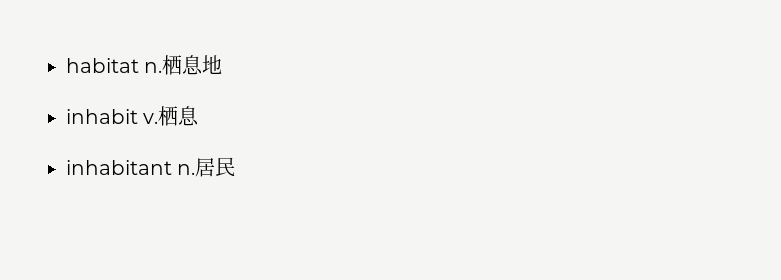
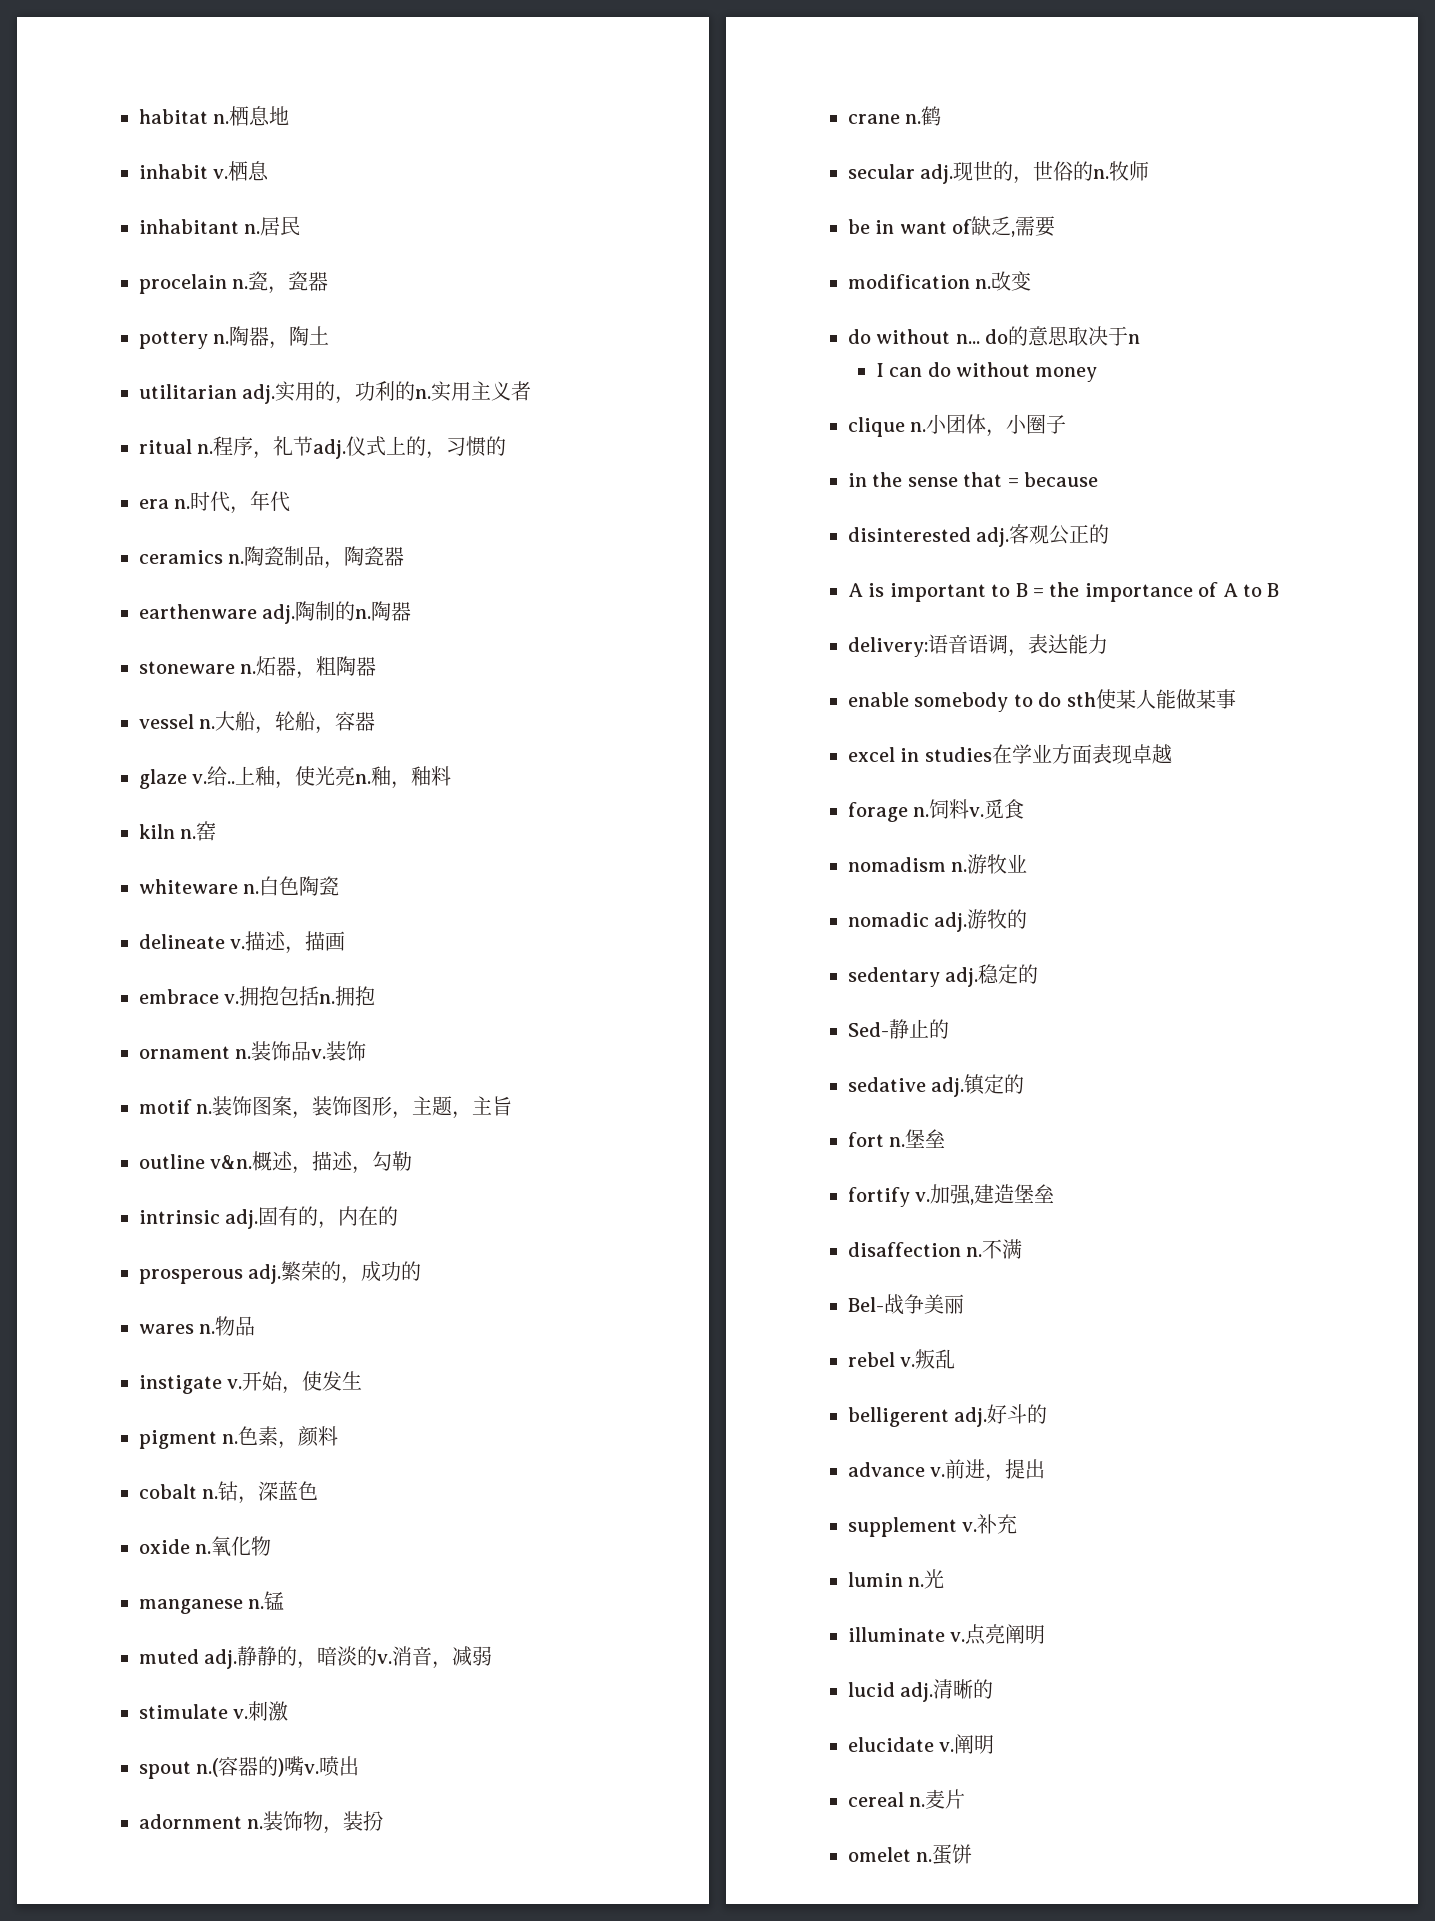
+ procelain n.瓷，瓷器
+ pottery n.陶器，陶土
+ utilitarian adj.实用的，功利的n.实用主义者
+ ritual n.程序，礼节adj.仪式上的，习惯的
+ era n.时代，年代
+ ceramics n.陶瓷制品，陶瓷器
+ earthenware adj.陶制的n.陶器
+ stoneware n.炻器，粗陶器
+ vessel n.大船，轮船，容器
+ glaze v.给..上釉，使光亮n.釉，釉料
+ kiln n.窑
+ whiteware n.白色陶瓷
+ delineate v.描述，描画
+ embrace v.拥抱包括n.拥抱
+ ornament n.装饰品v.装饰
+ motif n.装饰图案，装饰图形，主题，主旨
+ outline v&n.概述，描述，勾勒
+ intrinsic adj.固有的，内在的
+ prosperous adj.繁荣的，成功的
+ wares n.物品
+ instigate v.开始，使发生
+ pigment n.色素，颜料
+ cobalt n.钴，深蓝色
+ oxide n.氧化物
+ manganese n.锰
+ muted adj.静静的，暗淡的v.消音，减弱
+ stimulate v.刺激
+ spout n.(容器的)嘴v.喷出
+ adornment n.装饰物，装扮
+ crane n.鹤
+ secular adj.现世的，世俗的n.牧师
+ be in want of缺乏,需要
+ modification n.改变
+ do without n... do的意思取决于n
+ I can do without money
+ clique n.小团体，小圈子
+ in the sense that = because
+ disinterested adj.客观公正的
+ A is important to B = the importance of A to B
+ delivery:语音语调，表达能力
+ enable somebody to do sth使某人能做某事
+ excel in studies在学业方面表现卓越
+ forage n.饲料v.觅食
+ nomadism n.游牧业
+ nomadic adj.游牧的
+ sedentary adj.稳定的
+ Sed-静止的
+ sedative adj.镇定的
+ fort n.堡垒
+ fortify v.加强,建造堡垒
+ disaffection n.不满
+ Bel-战争美丽
+ rebel v.叛乱
+ belligerent adj.好斗的
+ advance v.前进，提出
+ supplement v.补充
+ lumin n.光
+ illuminate v.点亮阐明
+ lucid adj.清晰的
+ elucidate v.阐明
+ cereal n.麦片
+ omelet n.蛋饼

